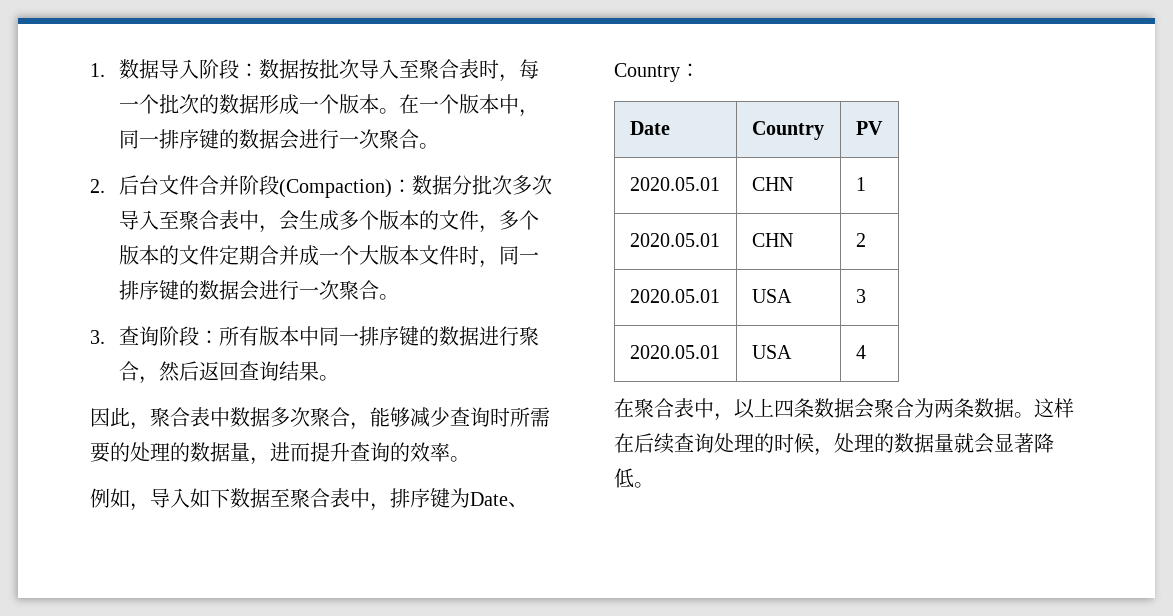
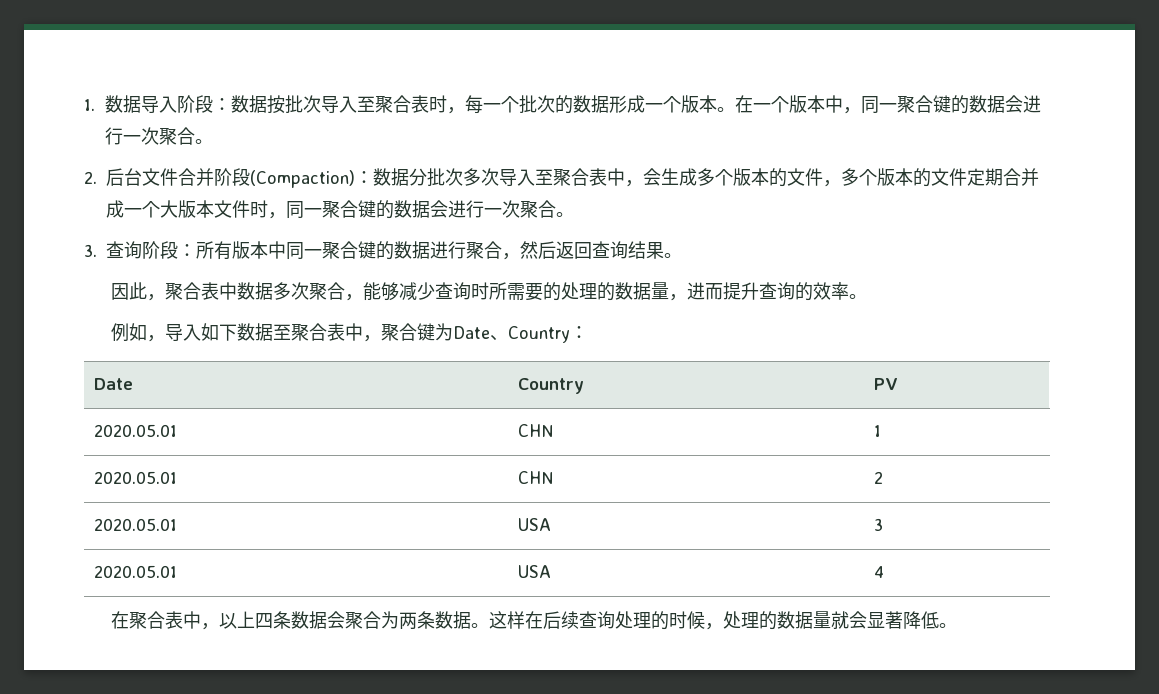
- 在一个版本中，同一排序键的数据会进行一次聚合。
+ 在一个版本中，同一聚合键的数据会进行一次聚合。
- 2.后台文件合并阶段(Compaction)：数据分批次多次导入至聚合表中，会生成多个版本的文件，多个版本的文件定期合并成一个大版本文件时，同一排序键的数据会进行一次聚合。
+ 2.后台文件合并阶段(Compaction)：数据分批次多次导入至聚合表中，会生成多个版本的文件，多个版本的文件定期合并成一个大版本文件时，同一聚合键的数据会进行一次聚合。
- 3.查询阶段：所有版本中同一排序键的数据进行聚合，然后返回查询结果。
+ 3.查询阶段：所有版本中同一聚合键的数据进行聚合，然后返回查询结果。
- 例如，导入如下数据至聚合表中，排序键为Date、Country：
+ 例如，导入如下数据至聚合表中，聚合键为Date、Country：

